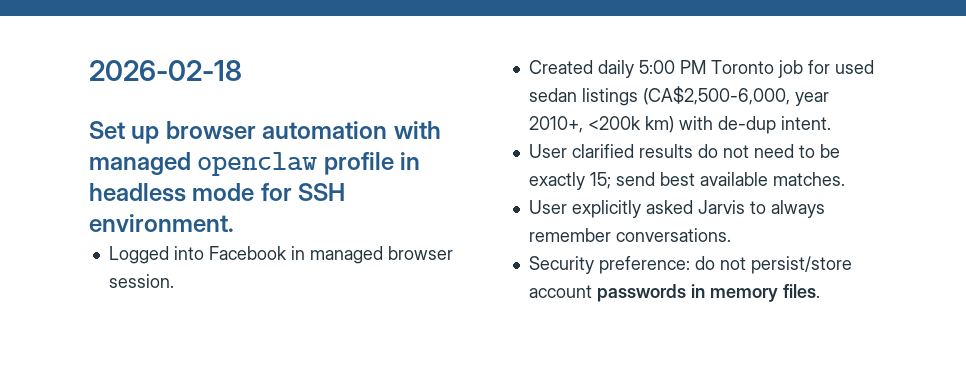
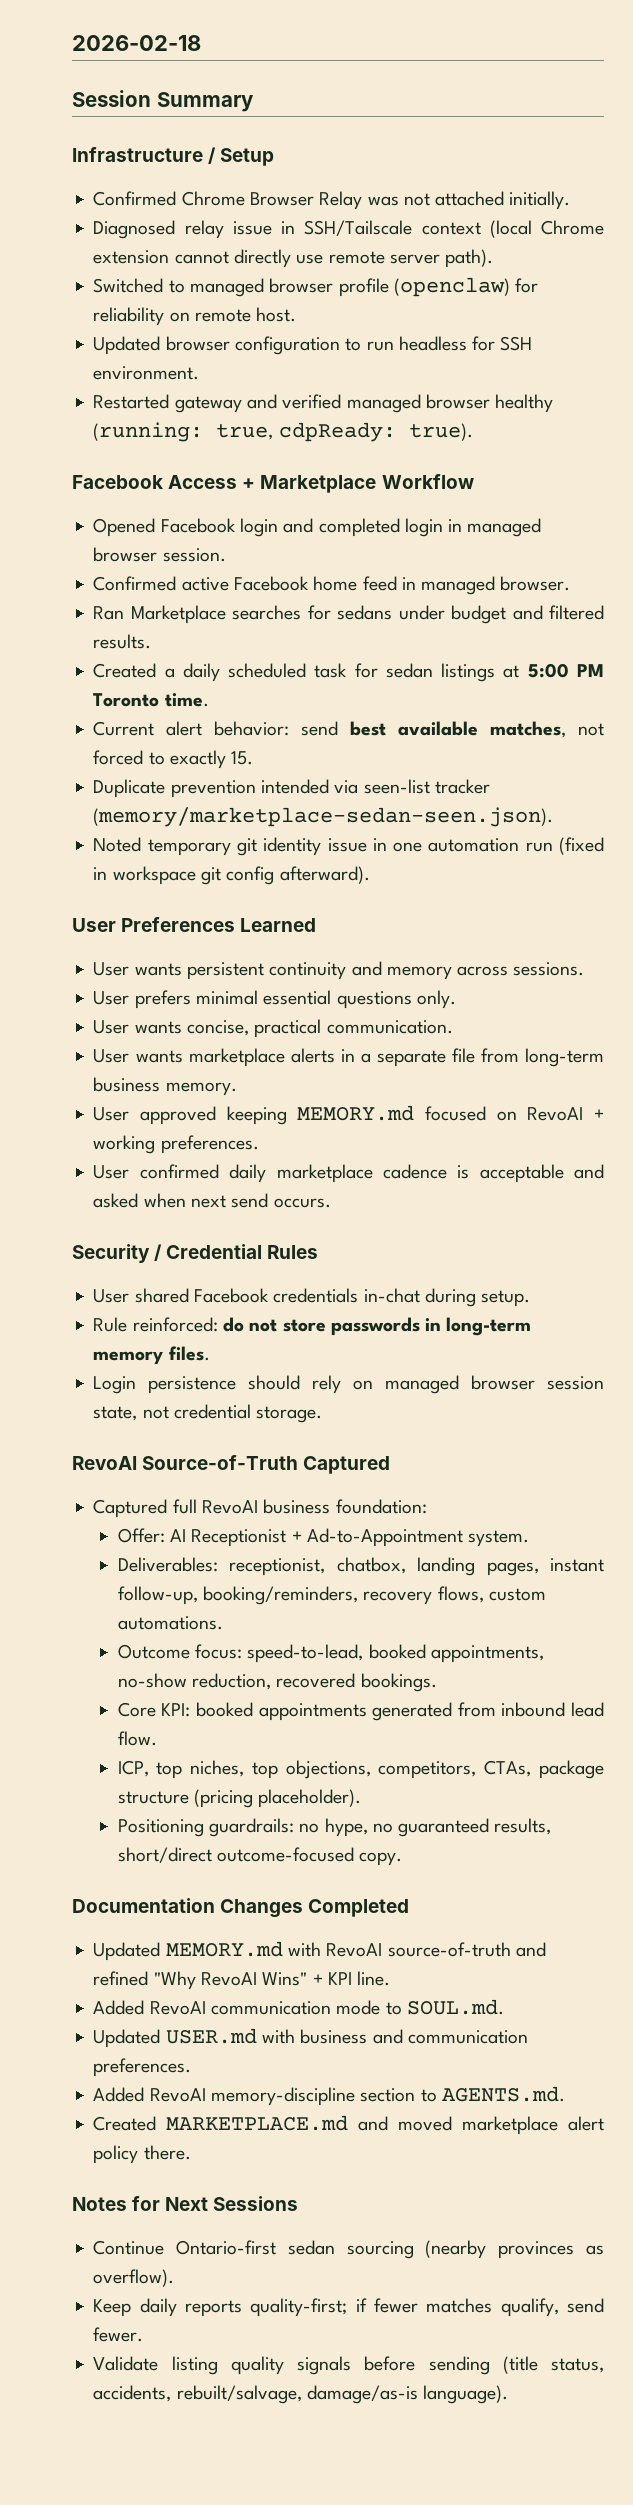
- Set up browser automation with managed openclaw profile in headless mode for SSH environment.
- Logged into Facebook in managed browser session.
- Created daily 5:00 PM Toronto job for used sedan listings (CA$2,500-6,000, year 2010+, <200k km) with de-dup intent.
- User clarified results do not need to be exactly 15; send best available matches.
- User explicitly asked Jarvis to always remember conversations.
- Security preference: do not persist/store account passwords in memory files.
+ Session Summary
+ Infrastructure / Setup
+ Confirmed Chrome Browser Relay was not attached initially.
+ Diagnosed relay issue in SSH/Tailscale context (local Chrome extension cannot directly use remote server path).
+ Switched to managed browser profile (openclaw) for reliability on remote host.
+ Updated browser configuration to run headless for SSH environment.
+ Restarted gateway and verified managed browser healthy (running: true, cdpReady: true).
+ Facebook Access + Marketplace Workflow
+ Opened Facebook login and completed login in managed browser session.
+ Confirmed active Facebook home feed in managed browser.
+ Ran Marketplace searches for sedans under budget and filtered results.
+ Created a daily scheduled task for sedan listings at 5:00 PM Toronto time.
+ Current alert behavior: send best available matches, not forced to exactly 15.
+ Duplicate prevention intended via seen-list tracker (memory/marketplace-sedan-seen.json).
+ Noted temporary git identity issue in one automation run (fixed in workspace git config afterward).
+ User Preferences Learned
+ User wants persistent continuity and memory across sessions.
+ User prefers minimal essential questions only.
+ User wants concise, practical communication.
+ User wants marketplace alerts in a separate file from long-term business memory.
+ User approved keeping MEMORY.md focused on RevoAI + working preferences.
+ User confirmed daily marketplace cadence is acceptable and asked when next send occurs.
+ Security / Credential Rules
+ User shared Facebook credentials in-chat during setup.
+ Rule reinforced: do not store passwords in long-term memory files.
+ Login persistence should rely on managed browser session state, not credential storage.
+ RevoAI Source-of-Truth Captured
+ Captured full RevoAI business foundation:
+ Offer: AI Receptionist + Ad-to-Appointment system.
+ Deliverables: receptionist, chatbox, landing pages, instant follow-up, booking/reminders, recovery flows, custom automations.
+ Outcome focus: speed-to-lead, booked appointments, no-show reduction, recovered bookings.
+ Core KPI: booked appointments generated from inbound lead flow.
+ ICP, top niches, top objections, competitors, CTAs, package structure (pricing placeholder).
+ Positioning guardrails: no hype, no guaranteed results, short/direct outcome-focused copy.
+ Documentation Changes Completed
+ Updated MEMORY.md with RevoAI source-of-truth and refined "Why RevoAI Wins" + KPI line.
+ Added RevoAI communication mode to SOUL.md.
+ Updated USER.md with business and communication preferences.
+ Added RevoAI memory-discipline section to AGENTS.md.
+ Created MARKETPLACE.md and moved marketplace alert policy there.
+ Notes for Next Sessions
+ Continue Ontario-first sedan sourcing (nearby provinces as overflow).
+ Keep daily reports quality-first; if fewer matches qualify, send fewer.
+ Validate listing quality signals before sending (title status, accidents, rebuilt/salvage, damage/as-is language).

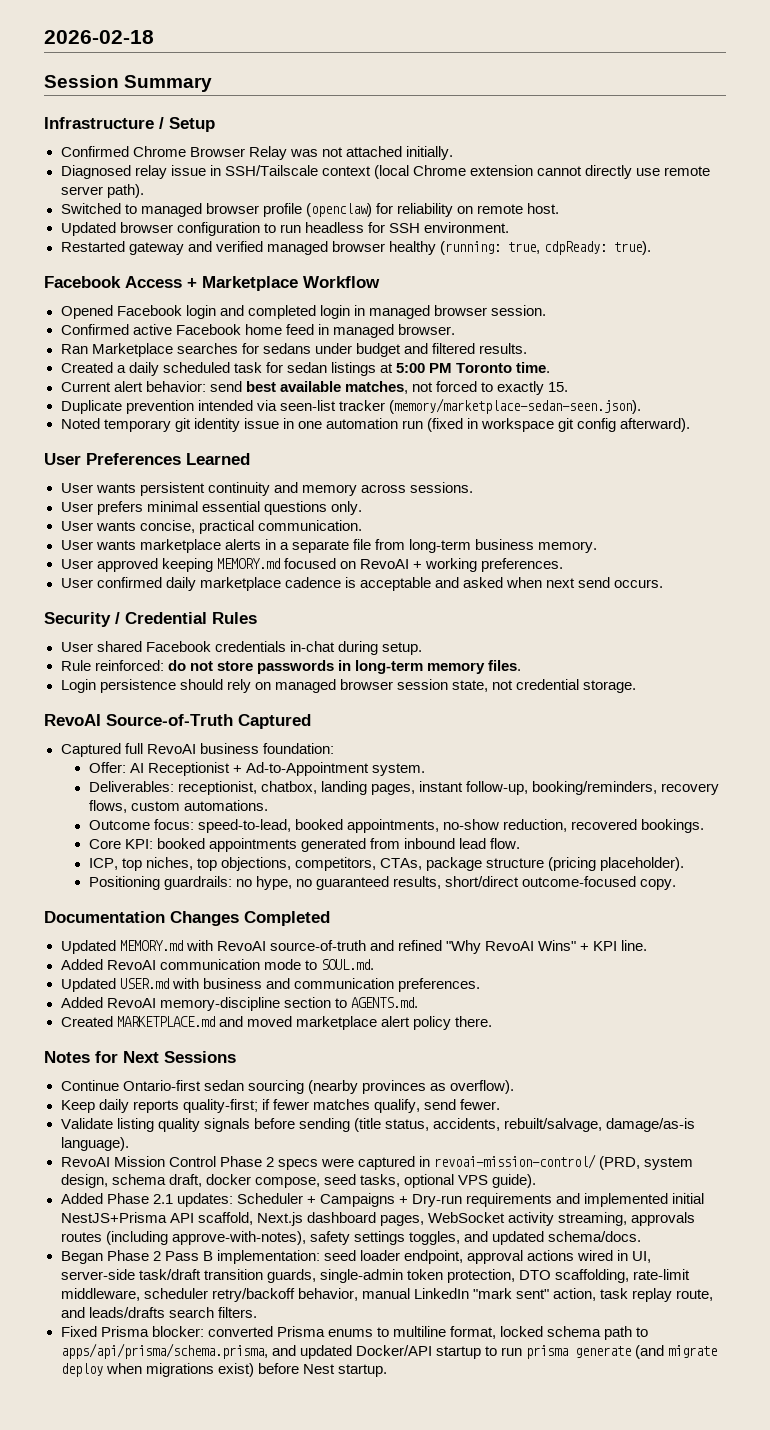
+ RevoAI Mission Control Phase 2 specs were captured in revoai-mission-control/ (PRD, system design, schema draft, docker compose, seed tasks, optional VPS guide).
+ Added Phase 2.1 updates: Scheduler + Campaigns + Dry-run requirements and implemented initial NestJS+Prisma API scaffold, Next.js dashboard pages, WebSocket activity streaming, approvals routes (including approve-with-notes), safety settings toggles, and updated schema/docs.
+ Began Phase 2 Pass B implementation: seed loader endpoint, approval actions wired in UI, server-side task/draft transition guards, single-admin token protection, DTO scaffolding, rate-limit middleware, scheduler retry/backoff behavior, manual LinkedIn "mark sent" action, task replay route, and leads/drafts search filters.
+ Fixed Prisma blocker: converted Prisma enums to multiline format, locked schema path to apps/api/prisma/schema.prisma, and updated Docker/API startup to run prisma generate (and migrate deploy when migrations exist) before Nest startup.

